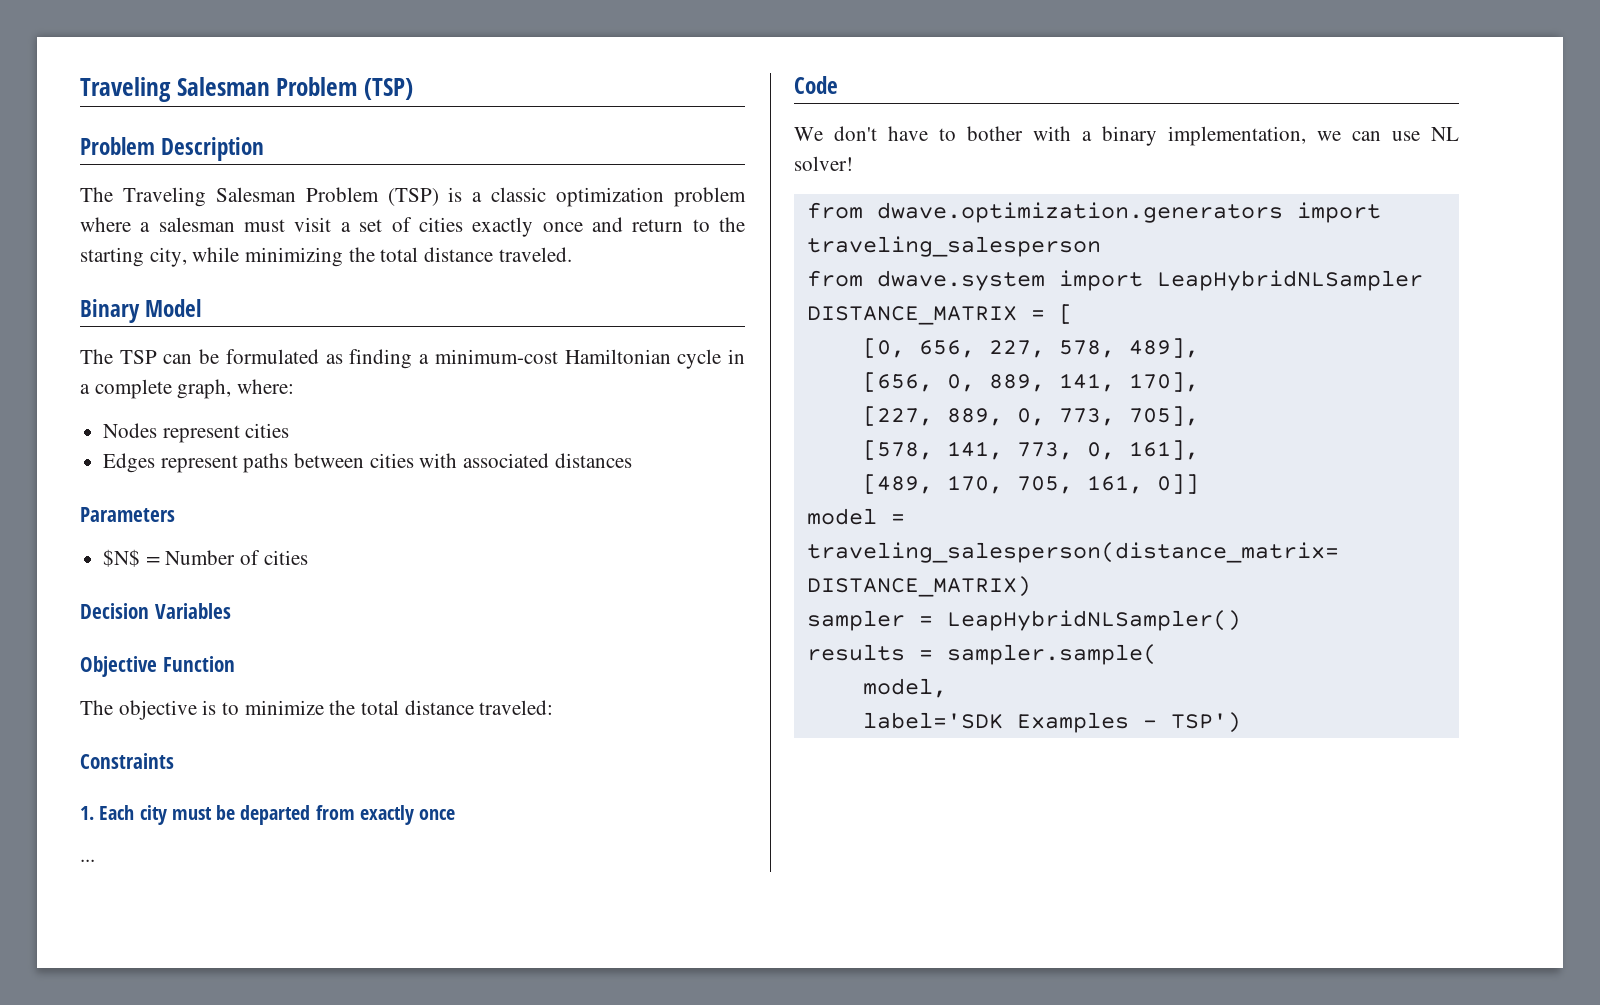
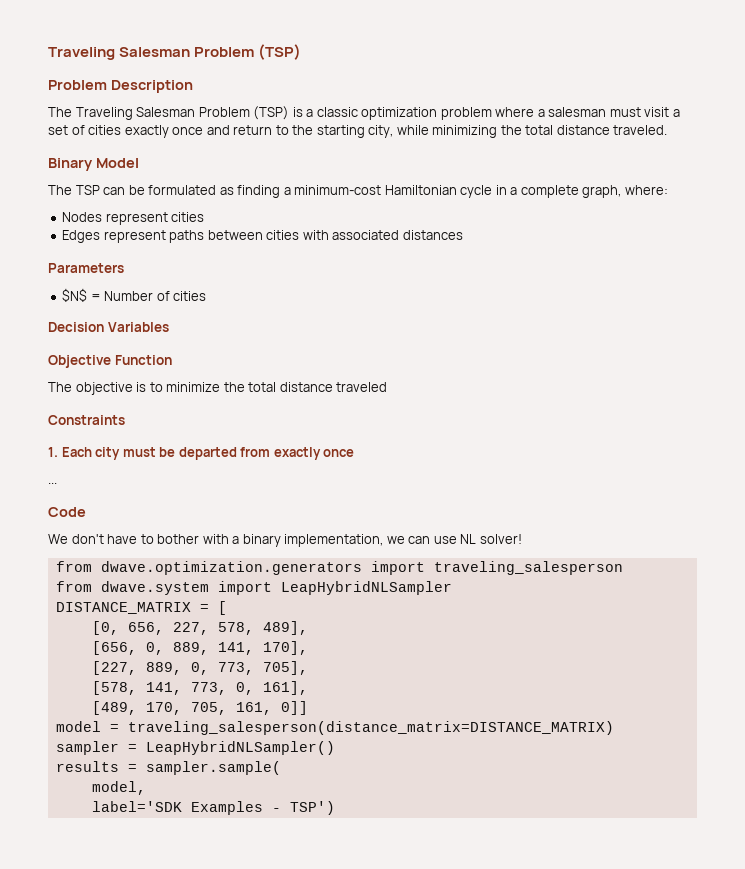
- The objective is to minimize the total distance traveled:
+ The objective is to minimize the total distance traveled

